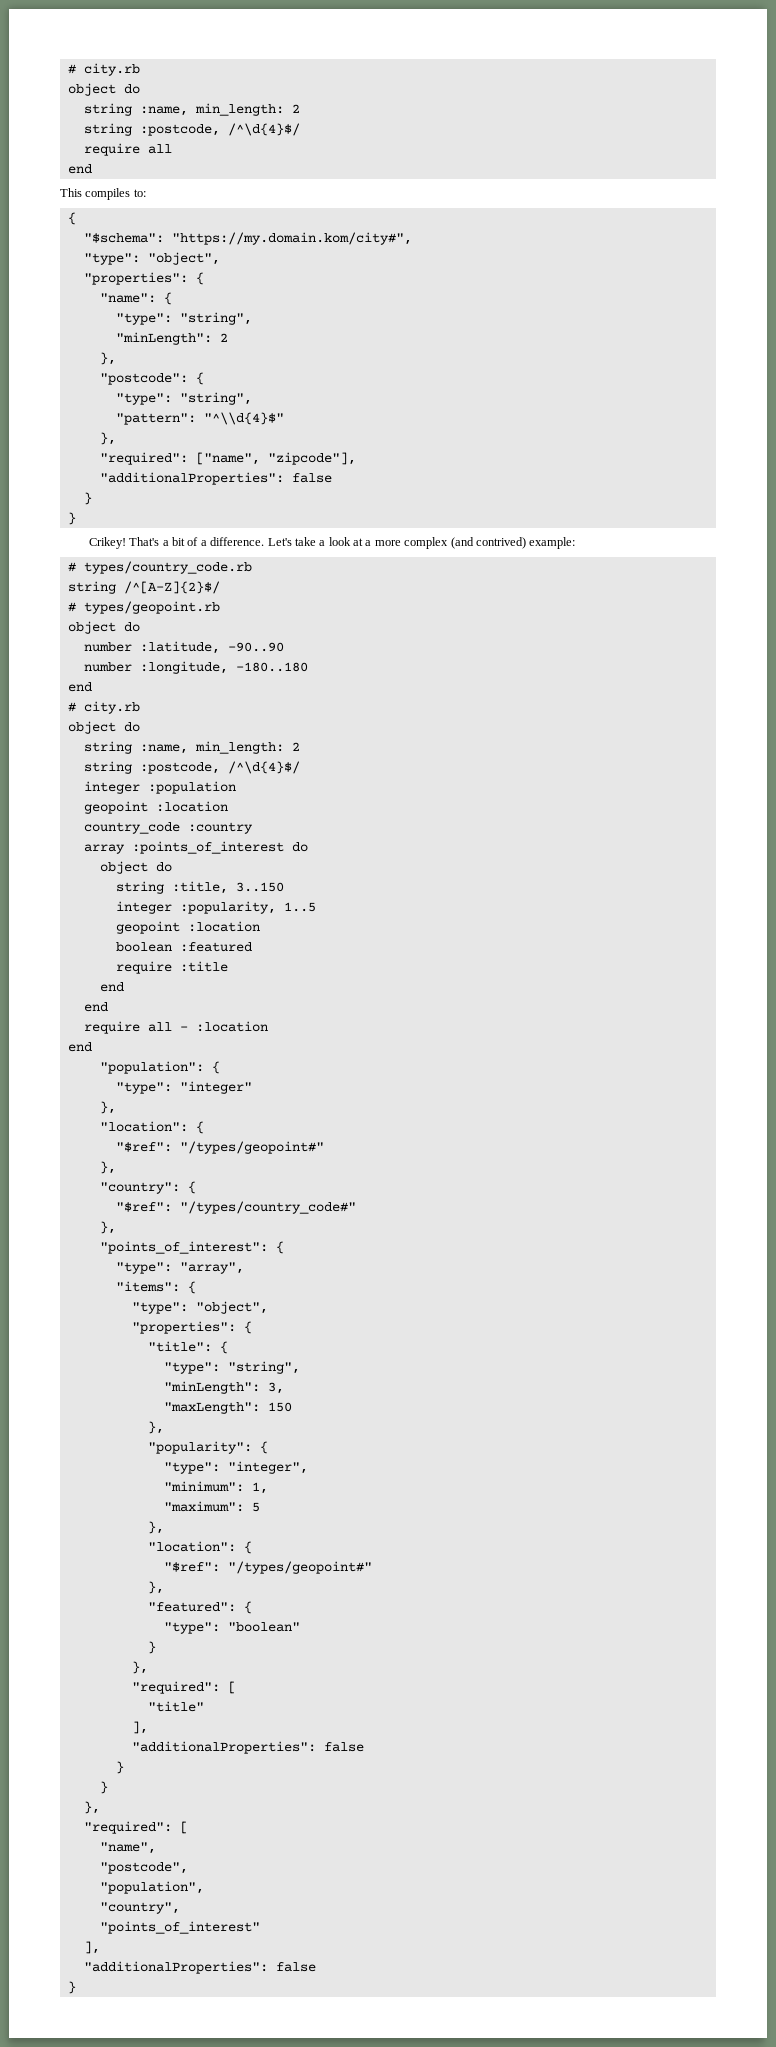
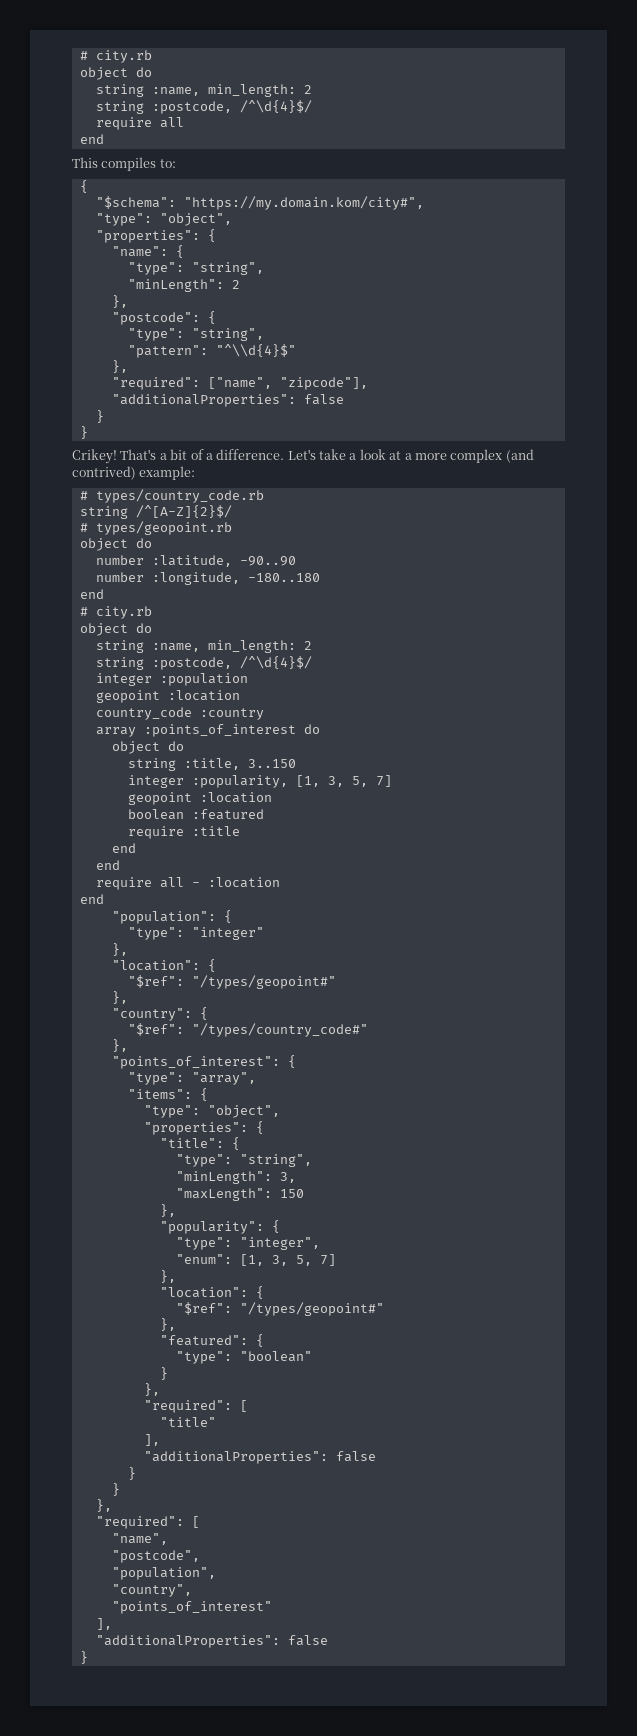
- integer :popularity, 1..5
+ integer :popularity, [1, 3, 5, 7]
- "minimum": 1,
- "maximum": 5
+ "enum": [1, 3, 5, 7]

